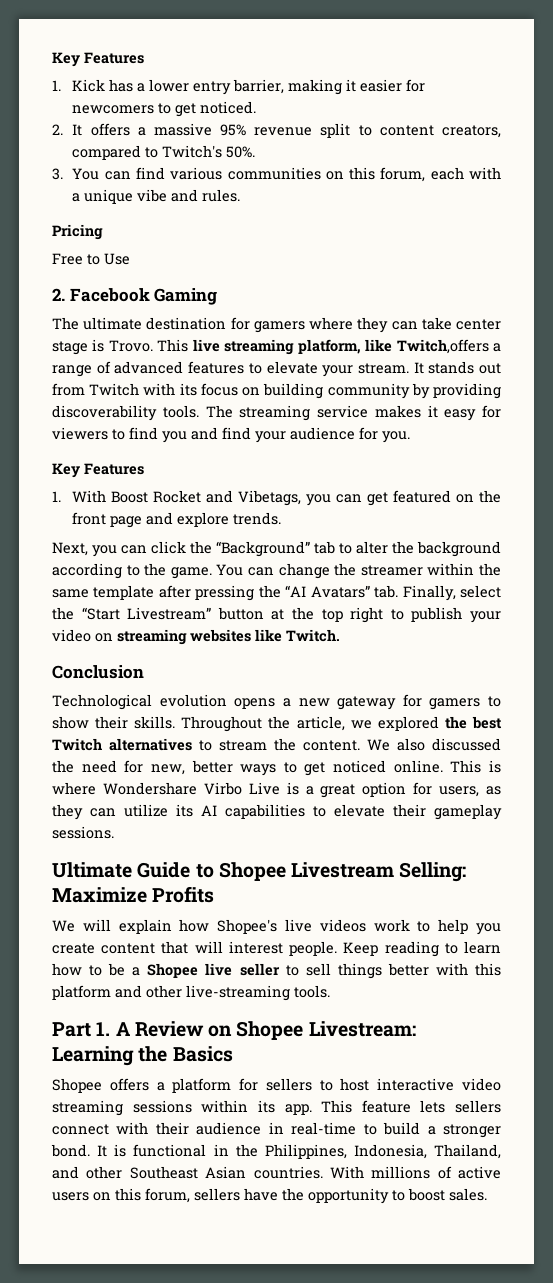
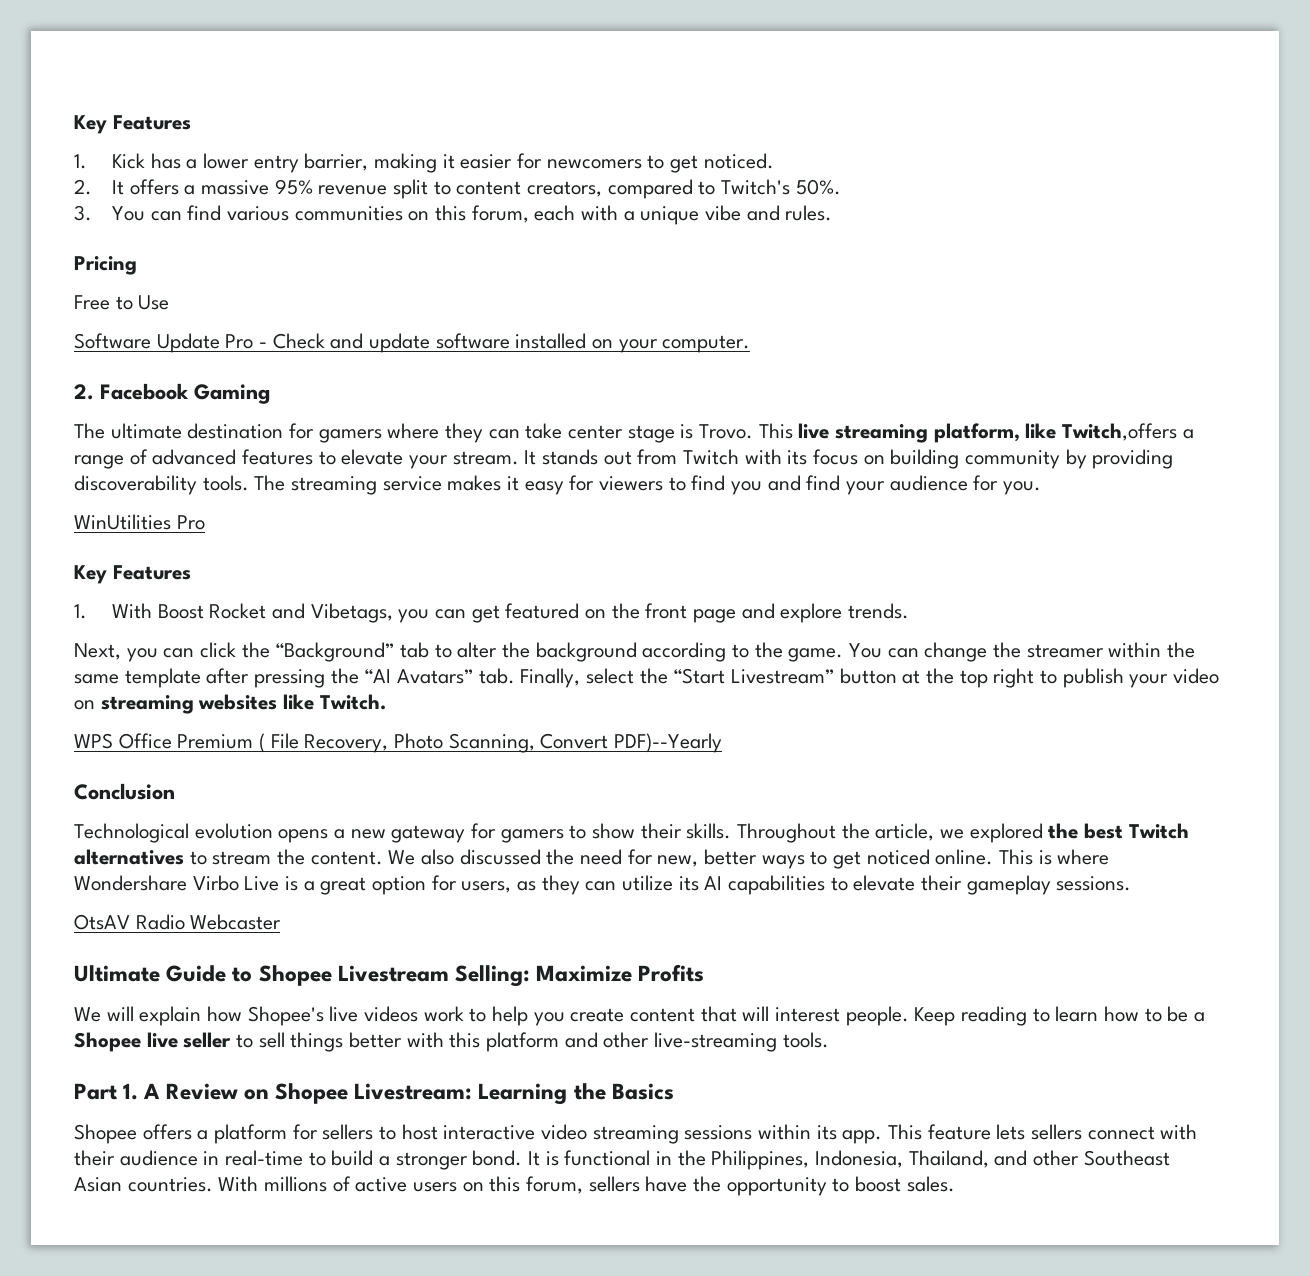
+ Software Update Pro - Check and update software installed on your computer.
+ WinUtilities Pro
+ WPS Office Premium ( File Recovery, Photo Scanning, Convert PDF)--Yearly
+ OtsAV Radio Webcaster

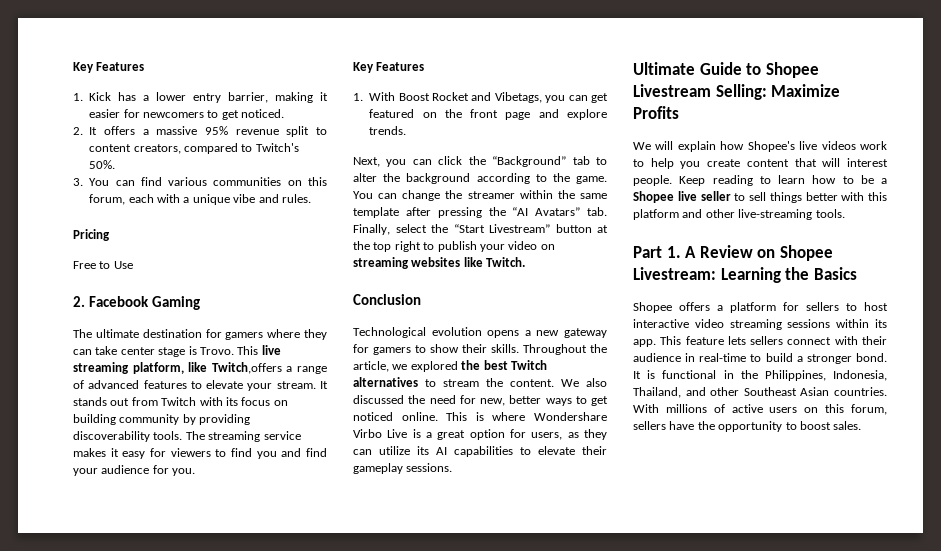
- Software Update Pro - Check and update software installed on your computer.
- WinUtilities Pro
- WPS Office Premium ( File Recovery, Photo Scanning, Convert PDF)--Yearly
- OtsAV Radio Webcaster

